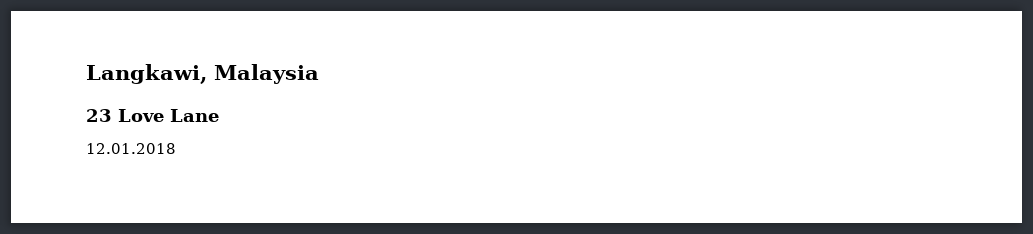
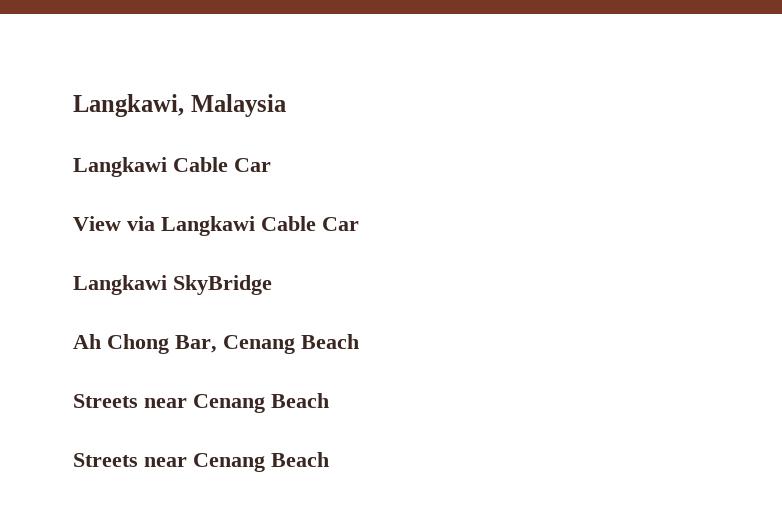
  Langkawi, Malaysia
- 23 Love Lane
- 12.01.2018
+ Langkawi Cable Car
+ View via Langkawi Cable Car
+ Langkawi SkyBridge
+ Ah Chong Bar, Cenang Beach
+ Streets near Cenang Beach
+ Streets near Cenang Beach

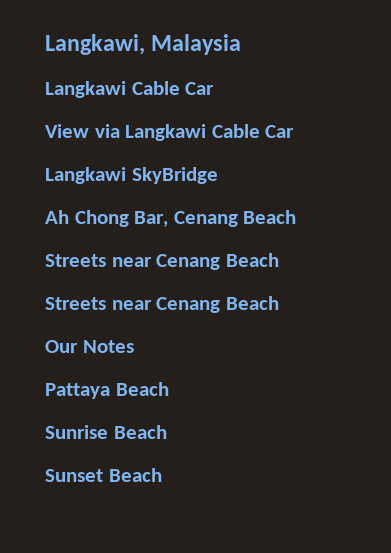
+ Our Notes
+ Pattaya Beach
+ Sunrise Beach
+ Sunset Beach

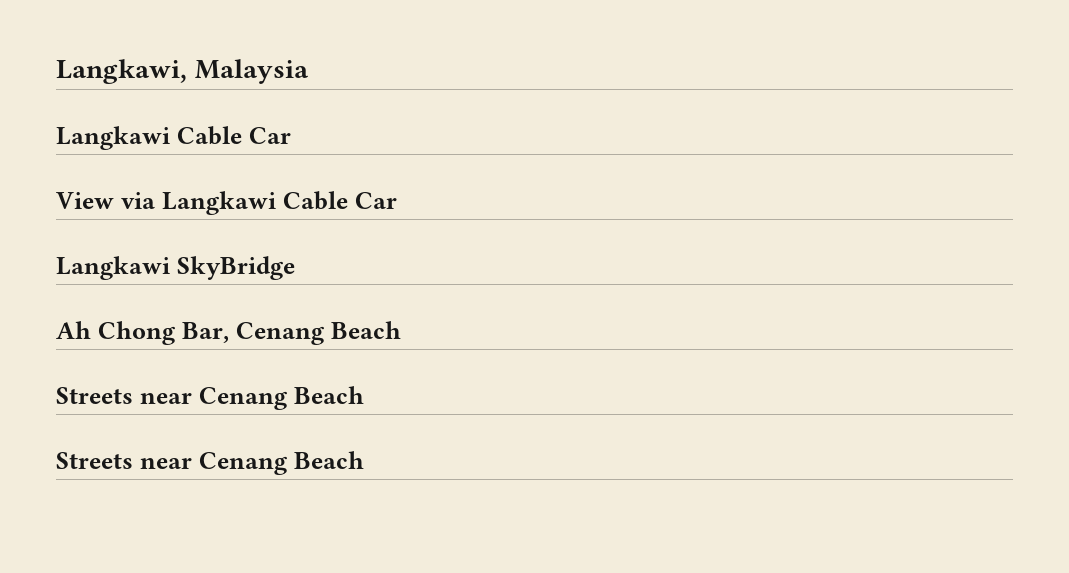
- Our Notes
- Pattaya Beach
- Sunrise Beach
- Sunset Beach

